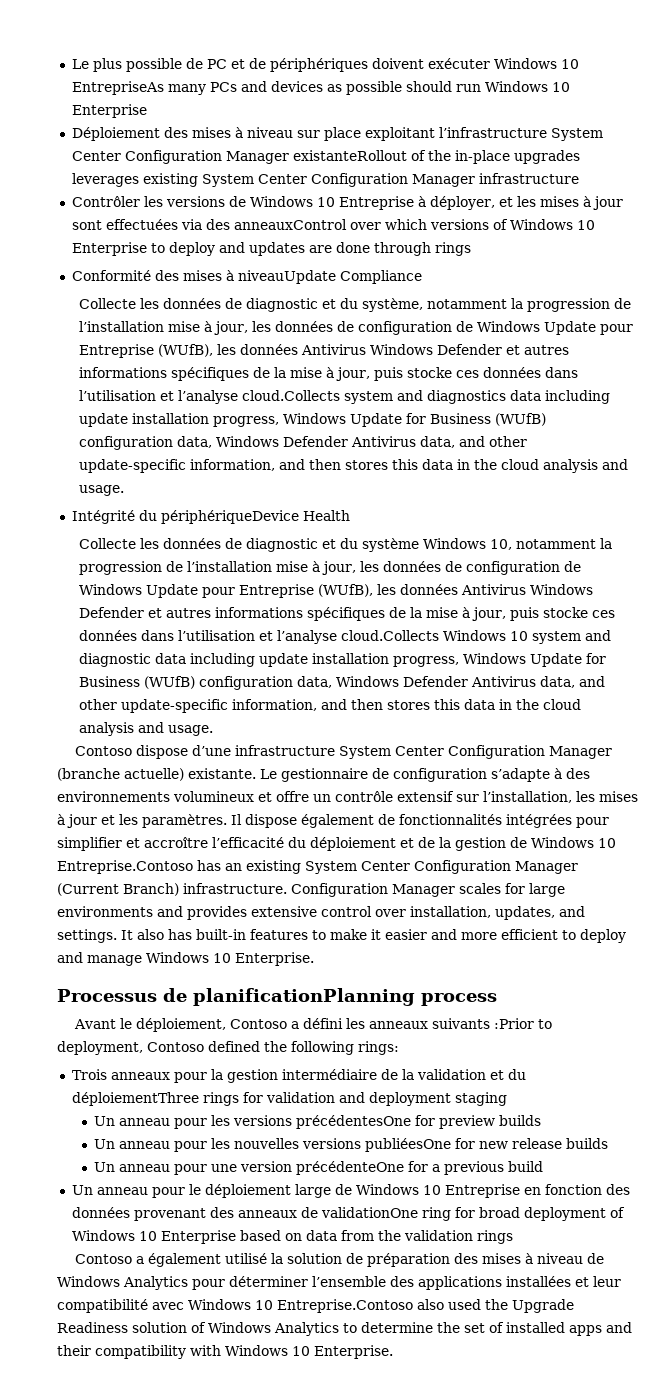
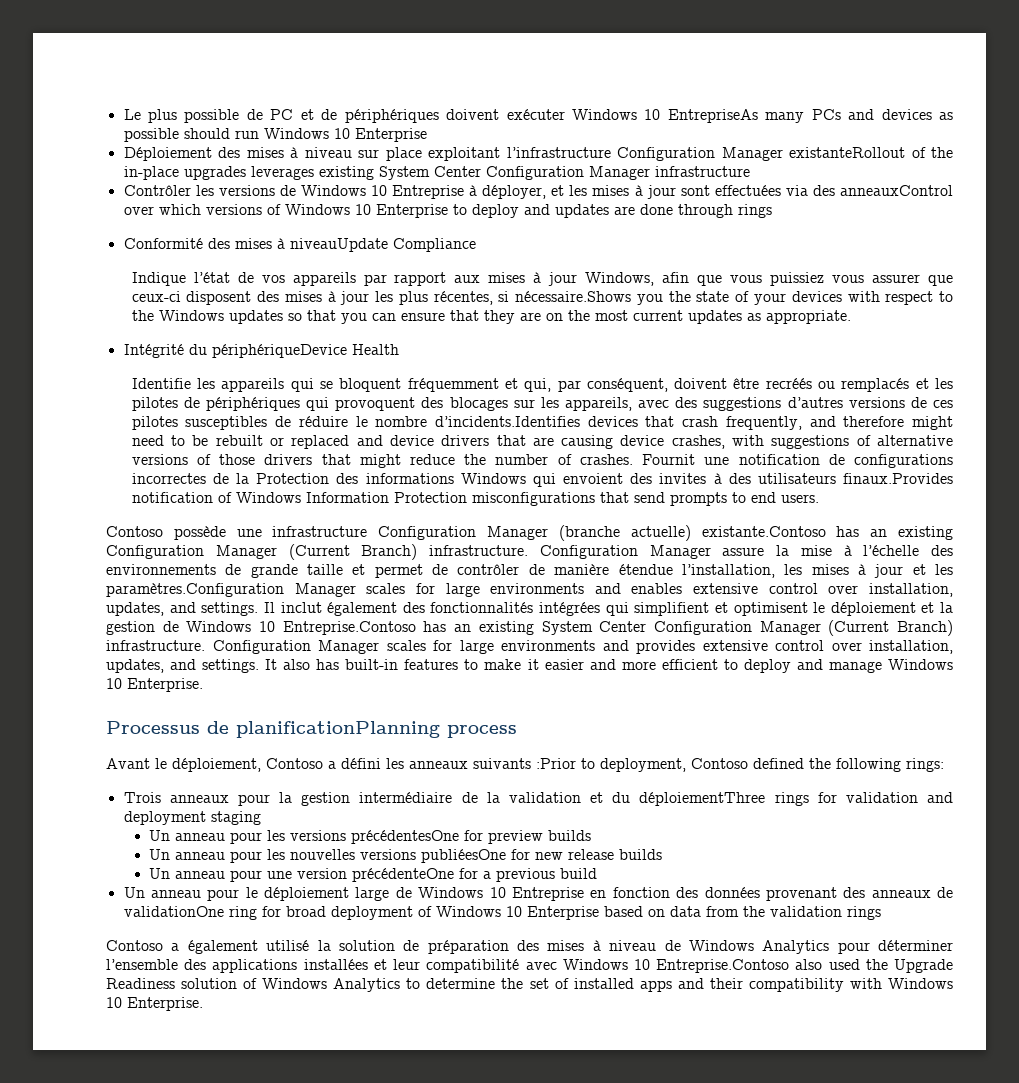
- Déploiement des mises à niveau sur place exploitant l’infrastructure System Center Configuration Manager existanteRollout of the in-place upgrades leverages existing System Center Configuration Manager infrastructure
+ Déploiement des mises à niveau sur place exploitant l’infrastructure Configuration Manager existanteRollout of the in-place upgrades leverages existing System Center Configuration Manager infrastructure
- Collecte les données de diagnostic et du système, notamment la progression de l’installation mise à jour, les données de configuration de Windows Update pour Entreprise (WUfB), les données Antivirus Windows Defender et autres informations spécifiques de la mise à jour, puis stocke ces données dans l’utilisation et l’analyse cloud.Collects system and diagnostics data including update installation progress, Windows Update for Business (WUfB) configuration data, Windows Defender Antivirus data, and other update-specific information, and then stores this data in the cloud analysis and usage.
+ Indique l’état de vos appareils par rapport aux mises à jour Windows, afin que vous puissiez vous assurer que ceux-ci disposent des mises à jour les plus récentes, si nécessaire.Shows you the state of your devices with respect to the Windows updates so that you can ensure that they are on the most current updates as appropriate.
  Intégrité du périphériqueDevice Health
- Collecte les données de diagnostic et du système Windows 10, notamment la progression de l’installation mise à jour, les données de configuration de Windows Update pour Entreprise (WUfB), les données Antivirus Windows Defender et autres informations spécifiques de la mise à jour, puis stocke ces données dans l’utilisation et l’analyse cloud.Collects Windows 10 system and diagnostic data including update installation progress, Windows Update for Business (WUfB) configuration data, Windows Defender Antivirus data, and other update-specific information, and then stores this data in the cloud analysis and usage.
- Contoso dispose d’une infrastructure System Center Configuration Manager (branche actuelle) existante. Le gestionnaire de configuration s’adapte à des environnements volumineux et offre un contrôle extensif sur l’installation, les mises à jour et les paramètres. Il dispose également de fonctionnalités intégrées pour simplifier et accroître l’efficacité du déploiement et de la gestion de Windows 10 Entreprise.Contoso has an existing System Center Configuration Manager (Current Branch) infrastructure.
+ Identifie les appareils qui se bloquent fréquemment et qui, par conséquent, doivent être recréés ou remplacés et les pilotes de périphériques qui provoquent des blocages sur les appareils, avec des suggestions d’autres versions de ces pilotes susceptibles de réduire le nombre d’incidents.Identifies devices that crash frequently, and therefore might need to be rebuilt or replaced and device drivers that are causing device crashes, with suggestions of alternative versions of those drivers that might reduce the number of crashes. Fournit une notification de configurations incorrectes de la Protection des informations Windows qui envoient des invites à des utilisateurs finaux.Provides notification of Windows Information Protection misconfigurations that send prompts to end users.
+ Contoso possède une infrastructure Configuration Manager (branche actuelle) existante.Contoso has an existing Configuration Manager (Current Branch) infrastructure. Configuration Manager assure la mise à l’échelle des environnements de grande taille et permet de contrôler de manière étendue l’installation, les mises à jour et les paramètres.Configuration Manager scales for large environments and enables extensive control over installation, updates, and settings. Il inclut également des fonctionnalités intégrées qui simplifient et optimisent le déploiement et la gestion de Windows 10 Entreprise.Contoso has an existing System Center Configuration Manager (Current Branch) infrastructure.

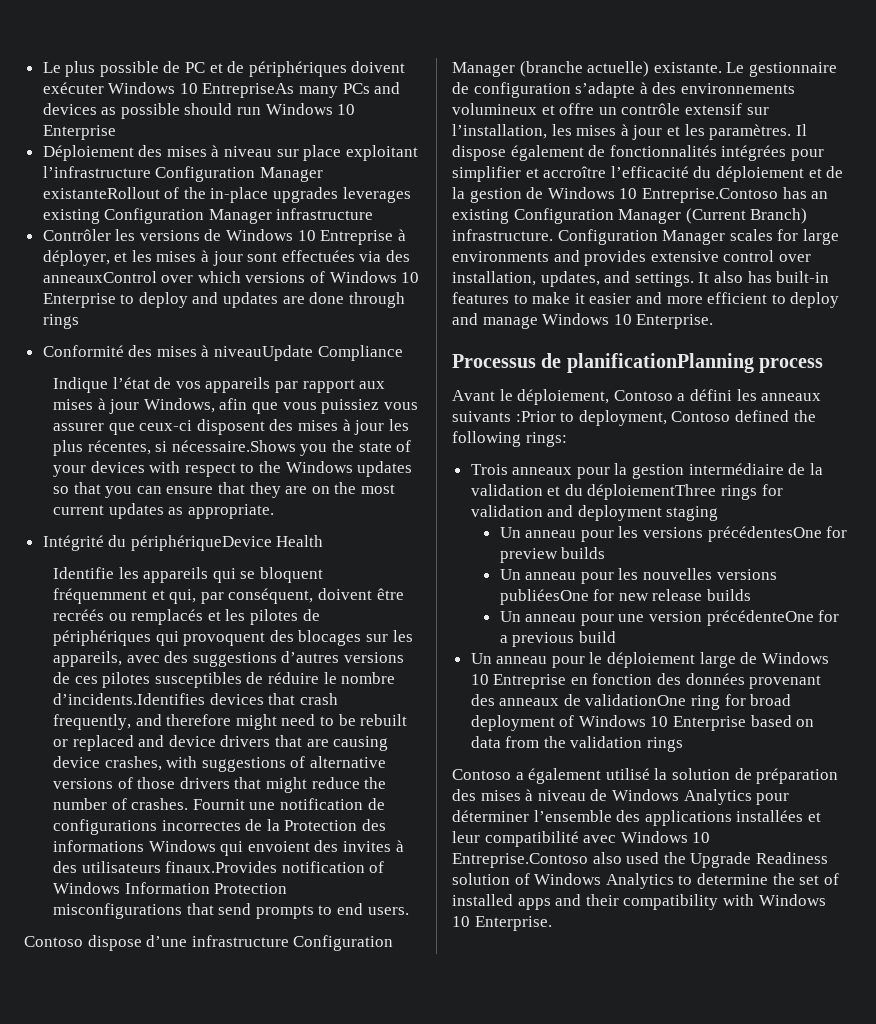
- Déploiement des mises à niveau sur place exploitant l’infrastructure Configuration Manager existanteRollout of the in-place upgrades leverages existing System Center Configuration Manager infrastructure
+ Déploiement des mises à niveau sur place exploitant l’infrastructure Configuration Manager existanteRollout of the in-place upgrades leverages existing Configuration Manager infrastructure
- Contoso possède une infrastructure Configuration Manager (branche actuelle) existante.Contoso has an existing Configuration Manager (Current Branch) infrastructure. Configuration Manager assure la mise à l’échelle des environnements de grande taille et permet de contrôler de manière étendue l’installation, les mises à jour et les paramètres.Configuration Manager scales for large environments and enables extensive control over installation, updates, and settings. Il inclut également des fonctionnalités intégrées qui simplifient et optimisent le déploiement et la gestion de Windows 10 Entreprise.Contoso has an existing System Center Configuration Manager (Current Branch) infrastructure.
+ Contoso dispose d’une infrastructure Configuration Manager (branche actuelle) existante. Le gestionnaire de configuration s’adapte à des environnements volumineux et offre un contrôle extensif sur l’installation, les mises à jour et les paramètres. Il dispose également de fonctionnalités intégrées pour simplifier et accroître l’efficacité du déploiement et de la gestion de Windows 10 Entreprise.Contoso has an existing Configuration Manager (Current Branch) infrastructure.

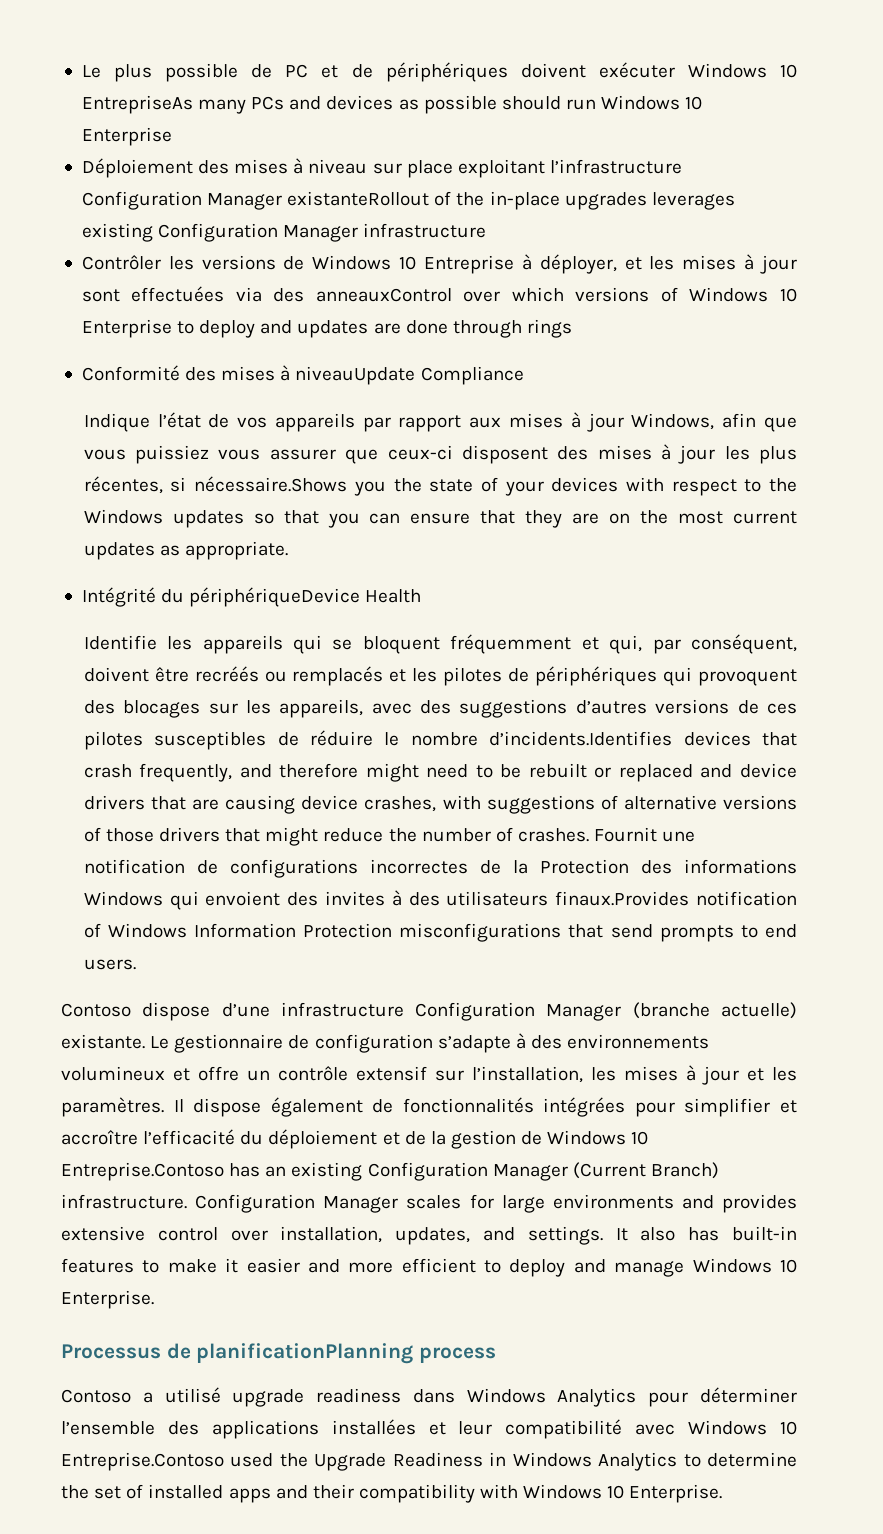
- Avant le déploiement, Contoso a défini les anneaux suivants :Prior to deployment, Contoso defined the following rings:
- Trois anneaux pour la gestion intermédiaire de la validation et du déploiementThree rings for validation and deployment staging
- Un anneau pour les versions précédentesOne for preview builds
- Un anneau pour les nouvelles versions publiéesOne for new release builds
- Un anneau pour une version précédenteOne for a previous build
- Un anneau pour le déploiement large de Windows 10 Entreprise en fonction des données provenant des anneaux de validationOne ring for broad deployment of Windows 10 Enterprise based on data from the validation rings
- Contoso a également utilisé la solution de préparation des mises à niveau de Windows Analytics pour déterminer l’ensemble des applications installées et leur compatibilité avec Windows 10 Entreprise.Contoso also used the Upgrade Readiness solution of Windows Analytics to determine the set of installed apps and their compatibility with Windows 10 Enterprise.
+ Contoso a utilisé upgrade readiness dans Windows Analytics pour déterminer l’ensemble des applications installées et leur compatibilité avec Windows 10 Entreprise.Contoso used the Upgrade Readiness in Windows Analytics to determine the set of installed apps and their compatibility with Windows 10 Enterprise.

